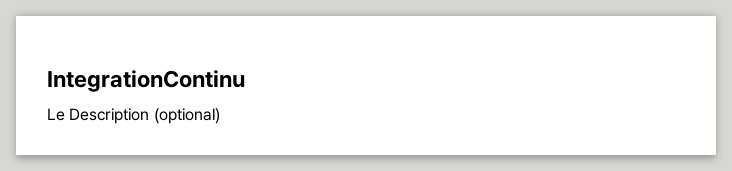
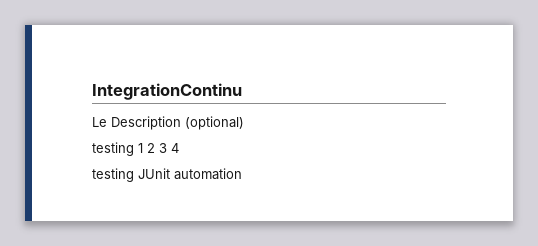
+ testing 1 2 3 4
+ testing JUnit automation

